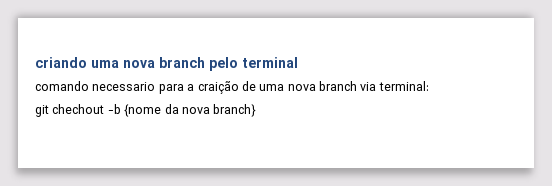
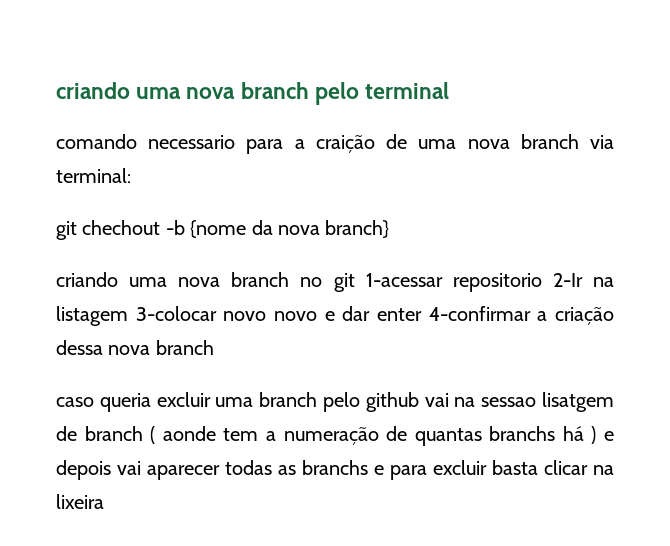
+ criando uma nova branch no git 1-acessar repositorio 2-Ir na listagem 3-colocar novo novo e dar enter 4-confirmar a criação dessa nova branch
+ caso queria excluir uma branch pelo github vai na sessao lisatgem de branch ( aonde tem a numeração de quantas branchs há ) e depois vai aparecer todas as branchs e para excluir basta clicar na lixeira

